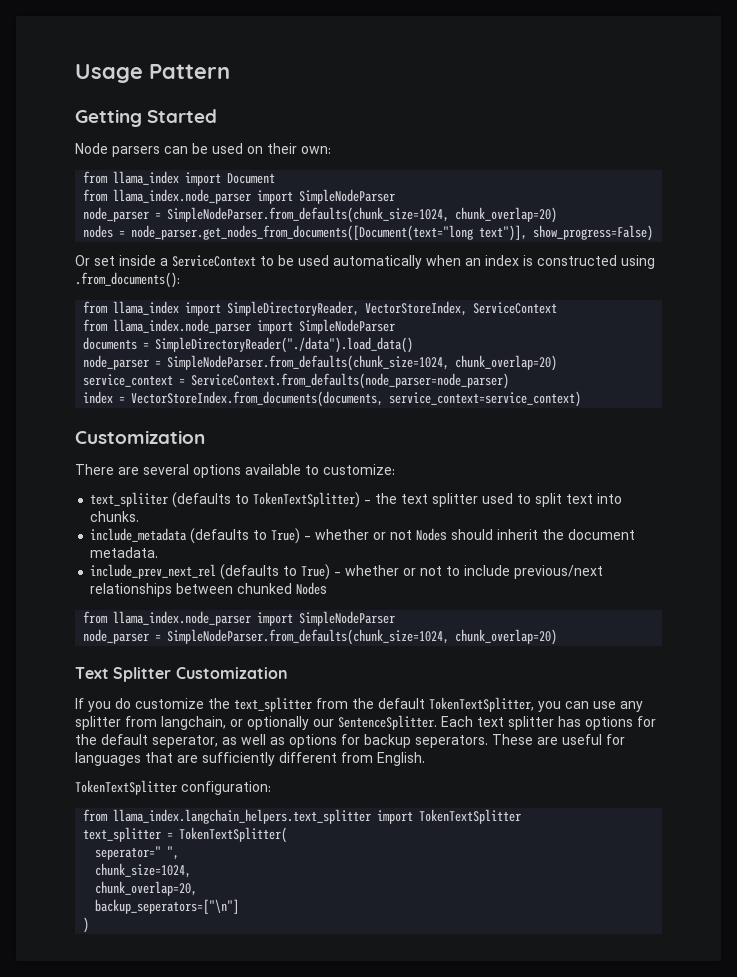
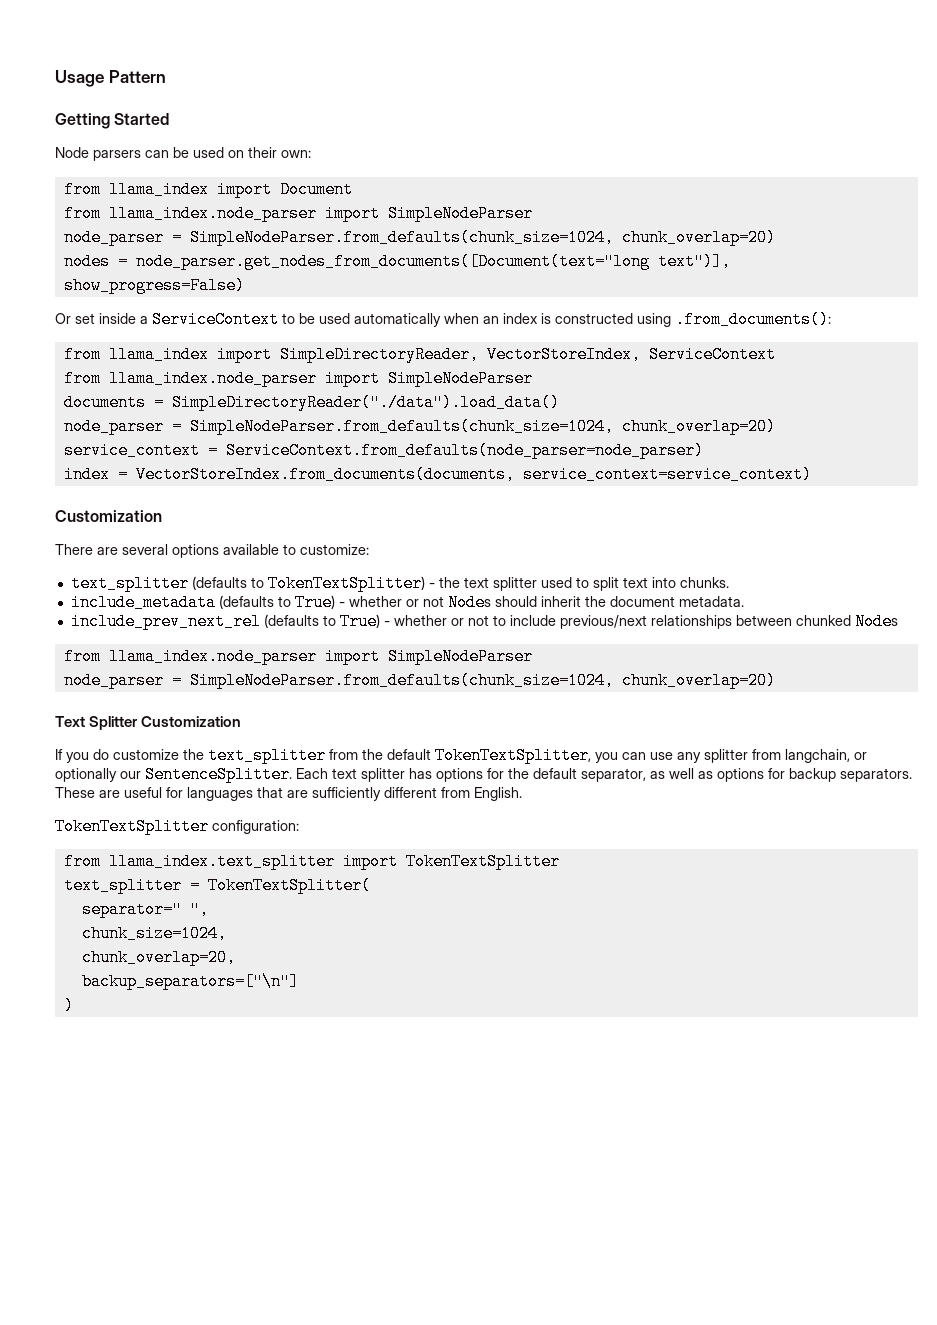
- text_spliiter (defaults to TokenTextSplitter) - the text splitter used to split text into chunks.
+ text_splitter (defaults to TokenTextSplitter) - the text splitter used to split text into chunks.
- Each text splitter has options for the default seperator, as well as options for backup seperators.
+ Each text splitter has options for the default separator, as well as options for backup separators.
- from llama_index.langchain_helpers.text_splitter import TokenTextSplitter
+ from llama_index.text_splitter import TokenTextSplitter
- seperator=" ",
+ separator=" ",
- backup_seperators=["\n"]
+ backup_separators=["\n"]

